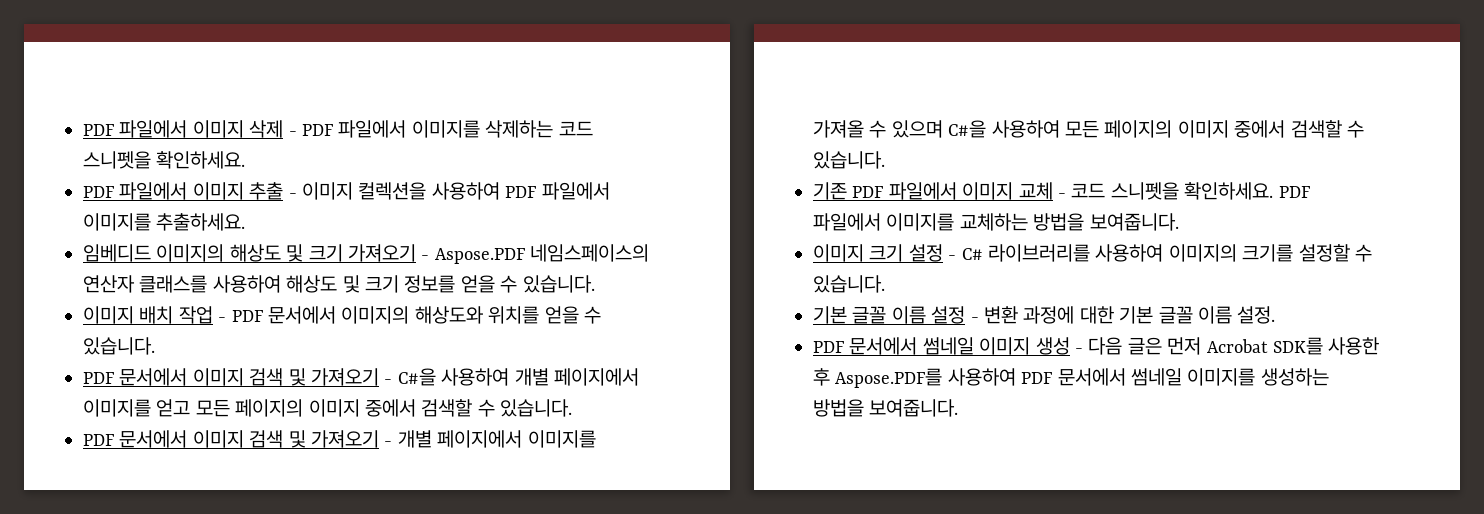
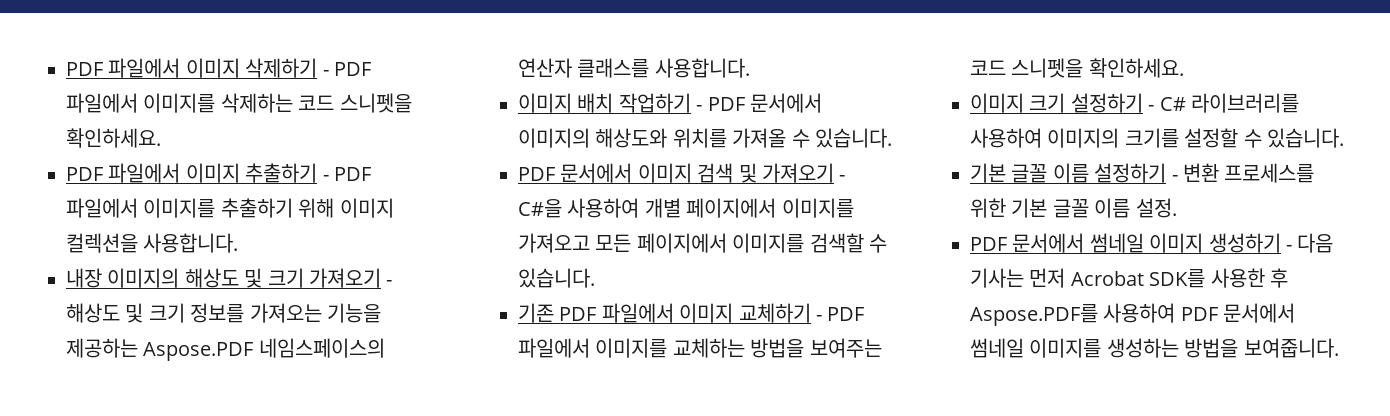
- PDF 파일에서 이미지 삭제 - PDF 파일에서 이미지를 삭제하는 코드 스니펫을 확인하세요.
+ PDF 파일에서 이미지 삭제하기 - PDF 파일에서 이미지를 삭제하는 코드 스니펫을 확인하세요.
- PDF 파일에서 이미지 추출 - 이미지 컬렉션을 사용하여 PDF 파일에서 이미지를 추출하세요.
- 임베디드 이미지의 해상도 및 크기 가져오기 - Aspose.PDF 네임스페이스의 연산자 클래스를 사용하여 해상도 및 크기 정보를 얻을 수 있습니다.
+ PDF 파일에서 이미지 추출하기 - PDF 파일에서 이미지를 추출하기 위해 이미지 컬렉션을 사용합니다.
+ 내장 이미지의 해상도 및 크기 가져오기 - 해상도 및 크기 정보를 가져오는 기능을 제공하는 Aspose.PDF 네임스페이스의 연산자 클래스를 사용합니다.
- 이미지 배치 작업 - PDF 문서에서 이미지의 해상도와 위치를 얻을 수 있습니다.
+ 이미지 배치 작업하기 - PDF 문서에서 이미지의 해상도와 위치를 가져올 수 있습니다.
- PDF 문서에서 이미지 검색 및 가져오기 - C#을 사용하여 개별 페이지에서 이미지를 얻고 모든 페이지의 이미지 중에서 검색할 수 있습니다.
- PDF 문서에서 이미지 검색 및 가져오기 - 개별 페이지에서 이미지를 가져올 수 있으며 C#을 사용하여 모든 페이지의 이미지 중에서 검색할 수 있습니다.
+ PDF 문서에서 이미지 검색 및 가져오기 - C#을 사용하여 개별 페이지에서 이미지를 가져오고 모든 페이지에서 이미지를 검색할 수 있습니다.
- 기존 PDF 파일에서 이미지 교체 - 코드 스니펫을 확인하세요. PDF 파일에서 이미지를 교체하는 방법을 보여줍니다.
+ 기존 PDF 파일에서 이미지 교체하기 - PDF 파일에서 이미지를 교체하는 방법을 보여주는 코드 스니펫을 확인하세요.
- 이미지 크기 설정 - C# 라이브러리를 사용하여 이미지의 크기를 설정할 수 있습니다.
+ 이미지 크기 설정하기 - C# 라이브러리를 사용하여 이미지의 크기를 설정할 수 있습니다.
- 기본 글꼴 이름 설정 - 변환 과정에 대한 기본 글꼴 이름 설정.
+ 기본 글꼴 이름 설정하기 - 변환 프로세스를 위한 기본 글꼴 이름 설정.
- PDF 문서에서 썸네일 이미지 생성 - 다음 글은 먼저 Acrobat SDK를 사용한 후 Aspose.PDF를 사용하여 PDF 문서에서 썸네일 이미지를 생성하는 방법을 보여줍니다.
+ PDF 문서에서 썸네일 이미지 생성하기 - 다음 기사는 먼저 Acrobat SDK를 사용한 후 Aspose.PDF를 사용하여 PDF 문서에서 썸네일 이미지를 생성하는 방법을 보여줍니다.

